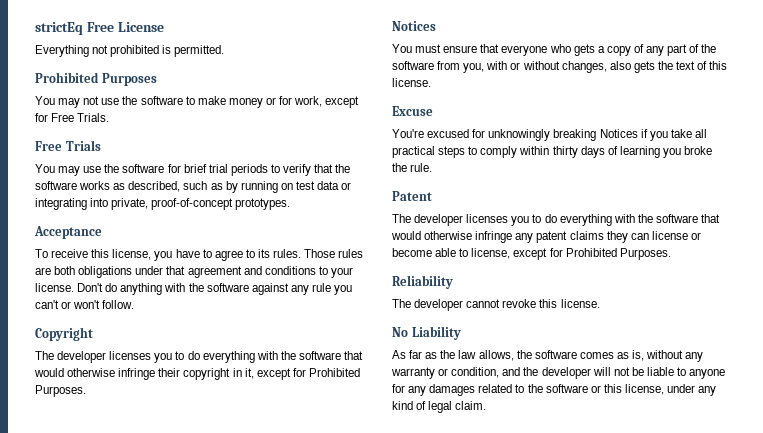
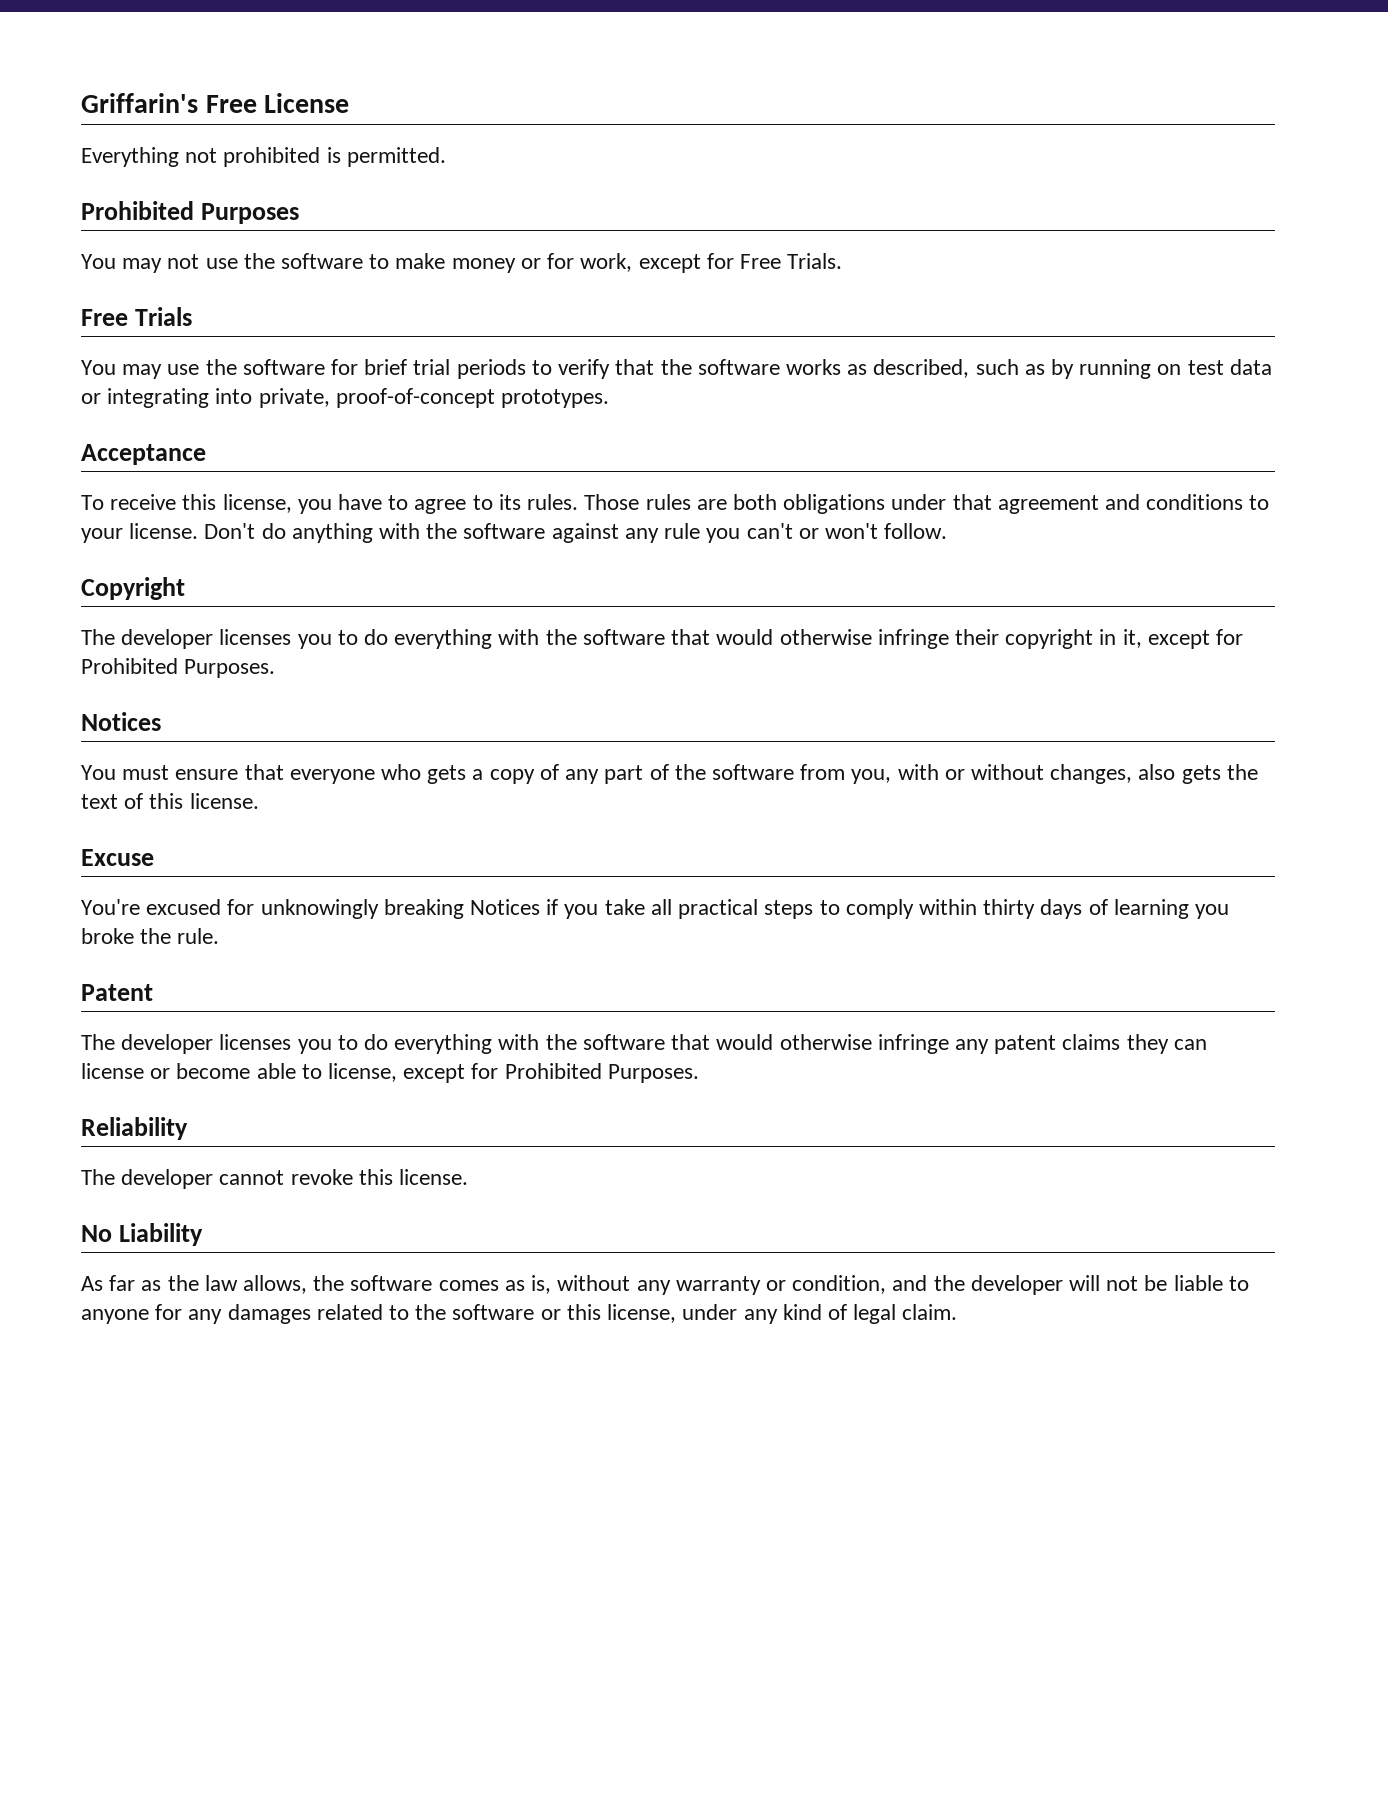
- strictEq Free License
+ Griffarin's Free License

